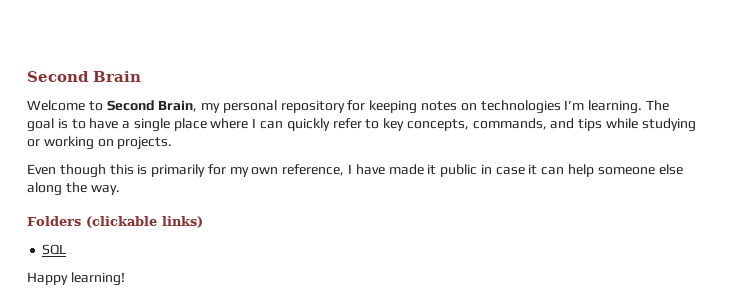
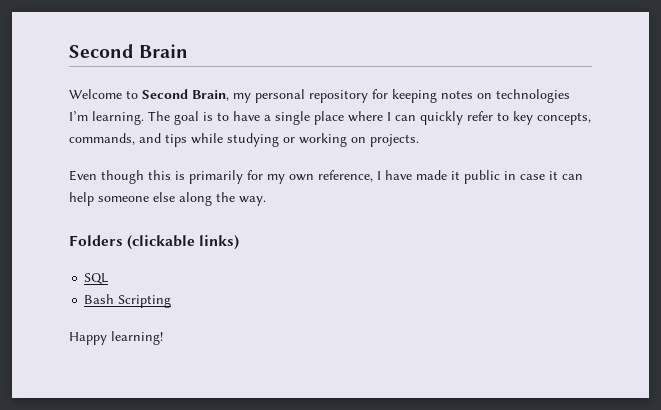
+ Bash Scripting

